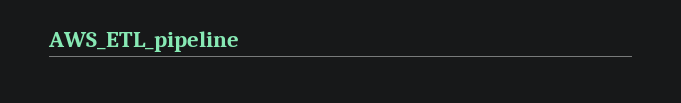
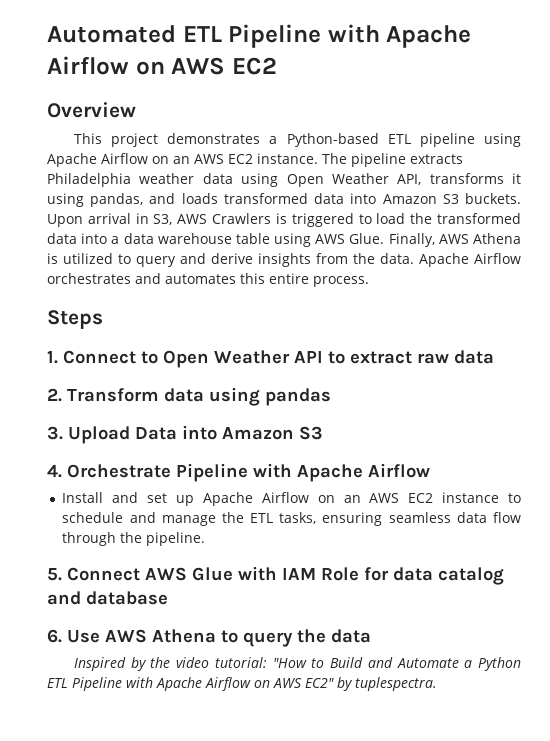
- AWS_ETL_pipeline
+ Automated ETL Pipeline with Apache Airflow on AWS EC2
+ Overview
+ This project demonstrates a Python-based ETL pipeline using Apache Airflow on an AWS EC2 instance. The pipeline extracts Philadelphia weather data using Open Weather API, transforms it using pandas, and loads transformed data into Amazon S3 buckets. Upon arrival in S3, AWS Crawlers is triggered to load the transformed data into a data warehouse table using AWS Glue. Finally, AWS Athena is utilized to query and derive insights from the data. Apache Airflow orchestrates and automates this entire process.
+ Steps
+ 1. Connect to Open Weather API to extract raw data
+ 2. Transform data using pandas
+ 3. Upload Data into Amazon S3
+ 4. Orchestrate Pipeline with Apache Airflow
+ Install and set up Apache Airflow on an AWS EC2 instance to schedule and manage the ETL tasks, ensuring seamless data flow through the pipeline.
+ 5. Connect AWS Glue with IAM Role for data catalog and database
+ 6. Use AWS Athena to query the data
+ Inspired by the video tutorial: "How to Build and Automate a Python ETL Pipeline with Apache Airflow on AWS EC2" by tuplespectra.

